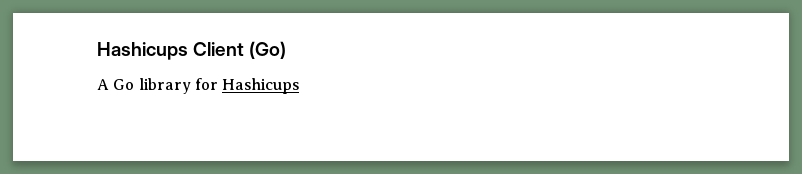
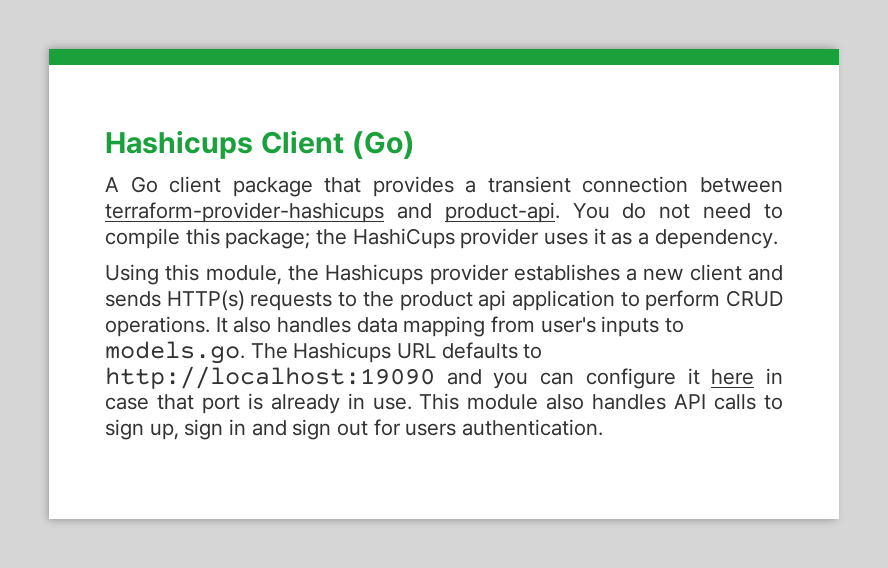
- A Go library for Hashicups
+ A Go client package that provides a transient connection between terraform-provider-hashicups and product-api. You do not need to compile this package; the HashiCups provider uses it as a dependency.
+ Using this module, the Hashicups provider establishes a new client and sends HTTP(s) requests to the product api application to perform CRUD operations. It also handles data mapping from user's inputs to models.go. The Hashicups URL defaults to http://localhost:19090 and you can configure it here in case that port is already in use. This module also handles API calls to sign up, sign in and sign out for users authentication.

